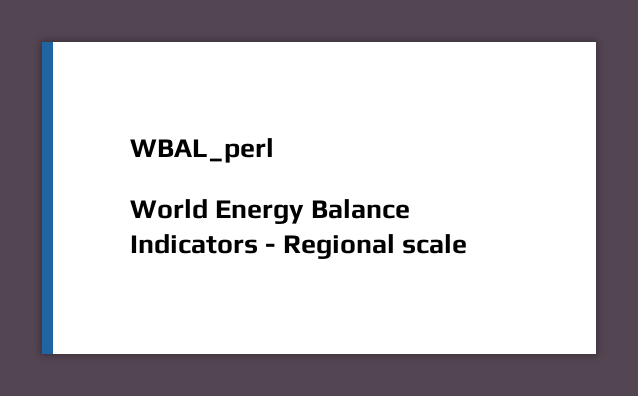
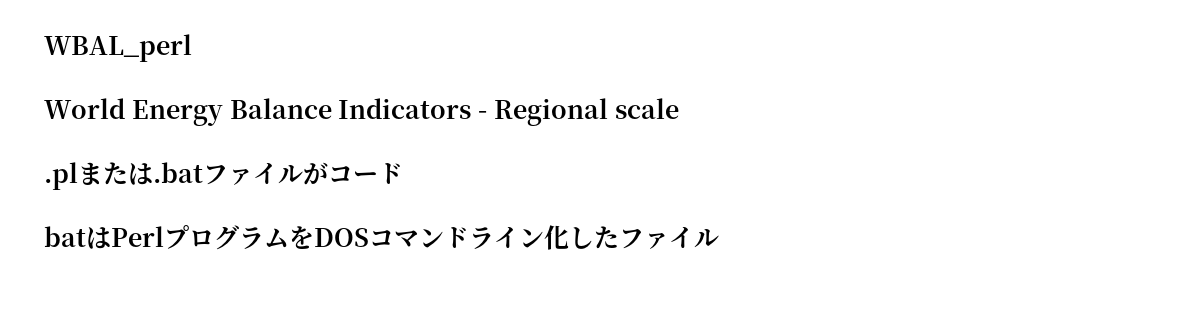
+ .plまたは.batファイルがコード
+ batはPerlプログラムをDOSコマンドライン化したファイル

